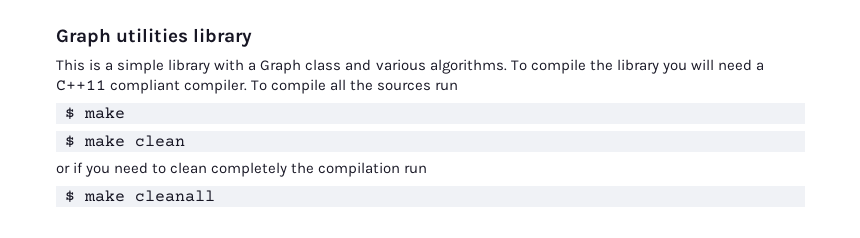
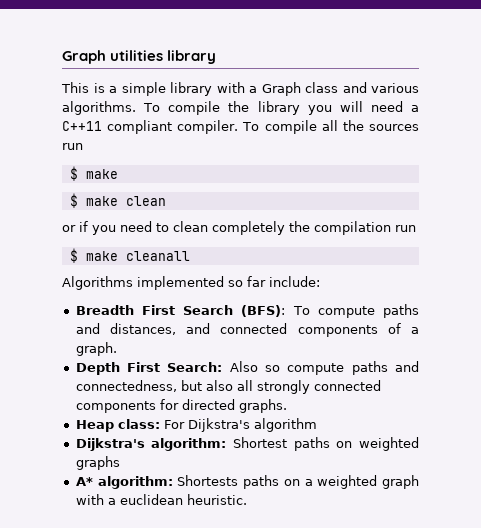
+ Algorithms implemented so far include:
+ Breadth First Search (BFS): To compute paths and distances, and connected components of a graph.
+ Depth First Search: Also so compute paths and connectedness, but also all strongly connected components for directed graphs.
+ Heap class: For Dijkstra's algorithm
+ Dijkstra's algorithm: Shortest paths on weighted graphs
+ A* algorithm: Shortests paths on a weighted graph with a euclidean heuristic.

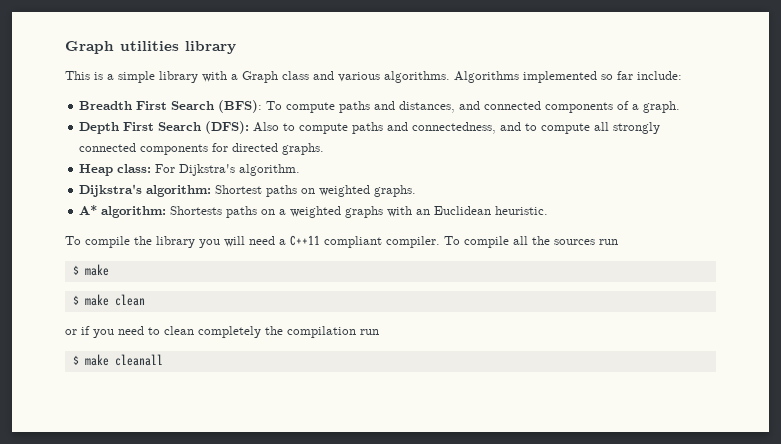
- This is a simple library with a Graph class and various algorithms. To compile the library you will need a C++11 compliant compiler.
+ This is a simple library with a Graph class and various algorithms. Algorithms implemented so far include:
+ Breadth First Search (BFS): To compute paths and distances, and connected components of a graph.
+ Depth First Search (DFS): Also to compute paths and connectedness, and to compute all strongly connected components for directed graphs.
+ Heap class: For Dijkstra's algorithm.
+ Dijkstra's algorithm: Shortest paths on weighted graphs.
+ A* algorithm: Shortests paths on a weighted graphs with an Euclidean heuristic.
+ To compile the library you will need a C++11 compliant compiler.
- Algorithms implemented so far include:
- Breadth First Search (BFS): To compute paths and distances, and connected components of a graph.
- Depth First Search: Also so compute paths and connectedness, but also all strongly connected components for directed graphs.
- Heap class: For Dijkstra's algorithm
- Dijkstra's algorithm: Shortest paths on weighted graphs
- A* algorithm: Shortests paths on a weighted graph with a euclidean heuristic.

